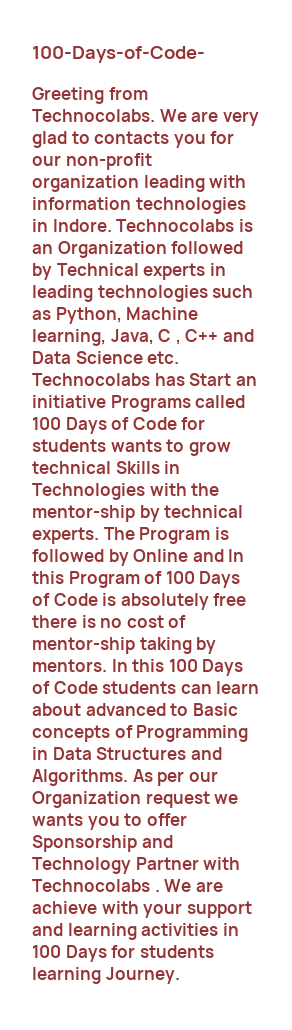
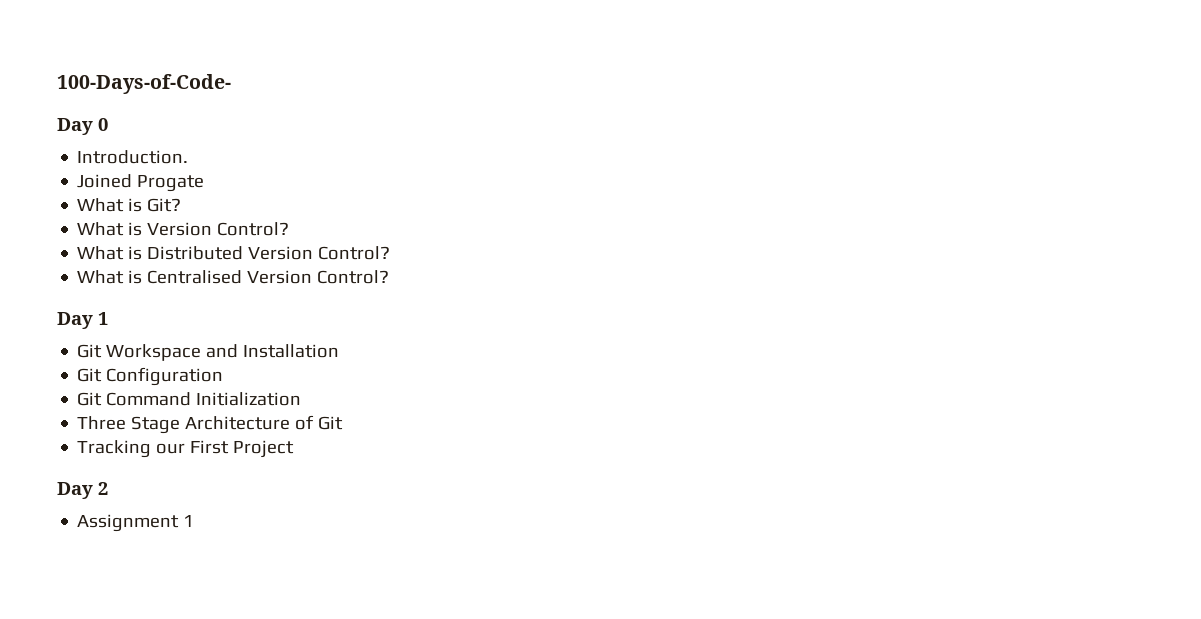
- Greeting from Technocolabs. We are very glad to contacts you for our non-profit organization leading with information technologies in Indore. Technocolabs is an Organization followed by Technical experts in leading technologies such as Python, Machine learning, Java, C , C++ and Data Science etc. Technocolabs has Start an initiative Programs called 100 Days of Code for students wants to grow technical Skills in Technologies with the mentor-ship by technical experts. The Program is followed by Online and In this Program of 100 Days of Code is absolutely free there is no cost of mentor-ship taking by mentors. In this 100 Days of Code students can learn about advanced to Basic concepts of Programming in Data Structures and Algorithms. As per our Organization request we wants you to offer Sponsorship and Technology Partner with Technocolabs . We are achieve with your support and learning activities in 100 Days for students learning Journey.
+ Day 0
+ Introduction.
+ Joined Progate
+ What is Git?
+ What is Version Control?
+ What is Distributed Version Control?
+ What is Centralised Version Control?
+ Day 1
+ Git Workspace and Installation
+ Git Configuration
+ Git Command Initialization
+ Three Stage Architecture of Git
+ Tracking our First Project
+ Day 2
+ Assignment 1

